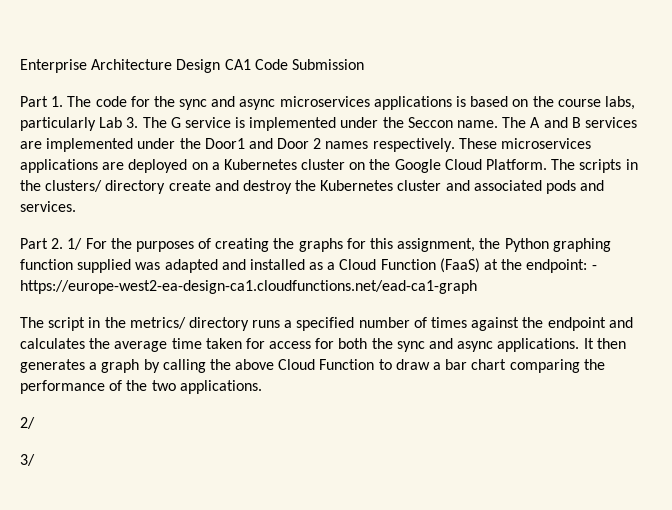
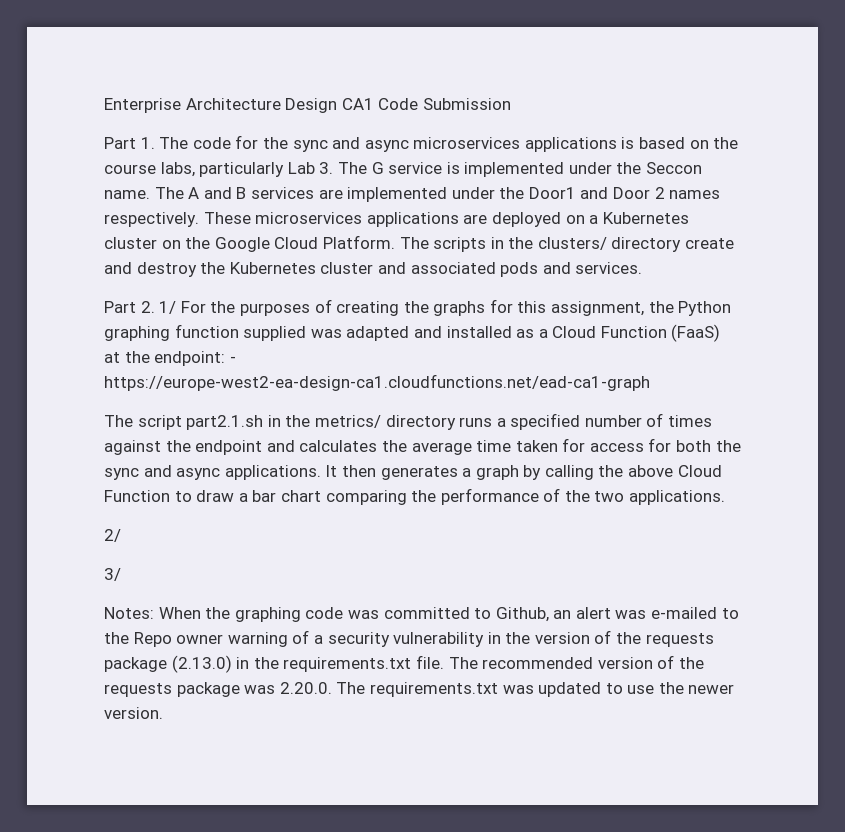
- The script in the metrics/ directory runs a specified number of times against the endpoint and calculates the average time taken for access for both the sync and async applications.
+ The script part2.1.sh in the metrics/ directory runs a specified number of times against the endpoint and calculates the average time taken for access for both the sync and async applications.
+ Notes: When the graphing code was committed to Github, an alert was e-mailed to the Repo owner warning of a security vulnerability in the version of the requests package (2.13.0) in the requirements.txt file. The recommended version of the requests package was 2.20.0. The requirements.txt was updated to use the newer version.

